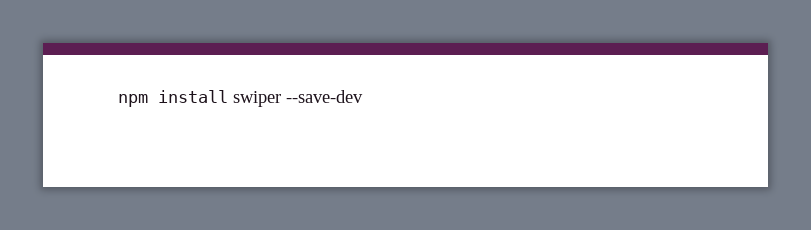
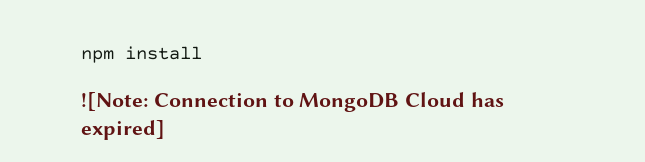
- npm install swiper --save-dev
+ npm install
+ ![Note: Connection to MongoDB Cloud has expired]

